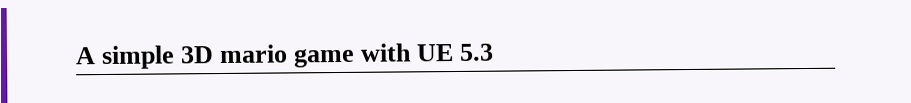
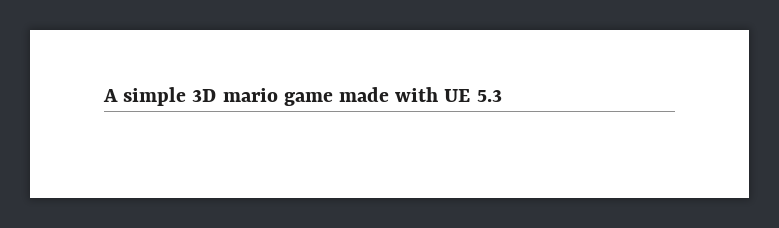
- A simple 3D mario game with UE 5.3
+ A simple 3D mario game made with UE 5.3

